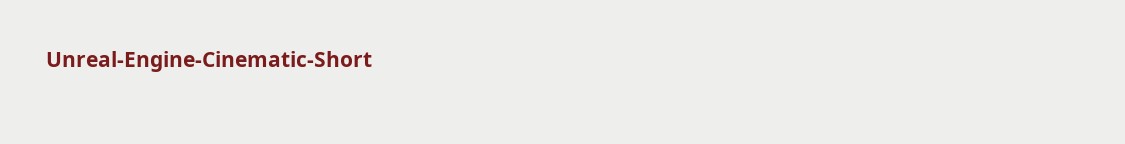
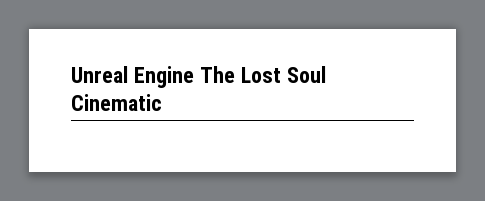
- Unreal-Engine-Cinematic-Short
+ Unreal Engine The Lost Soul Cinematic

